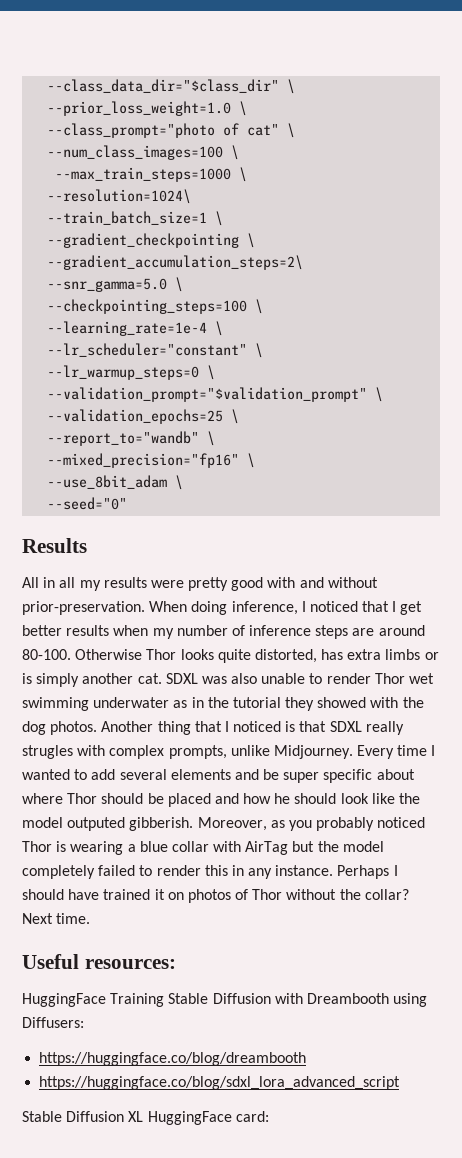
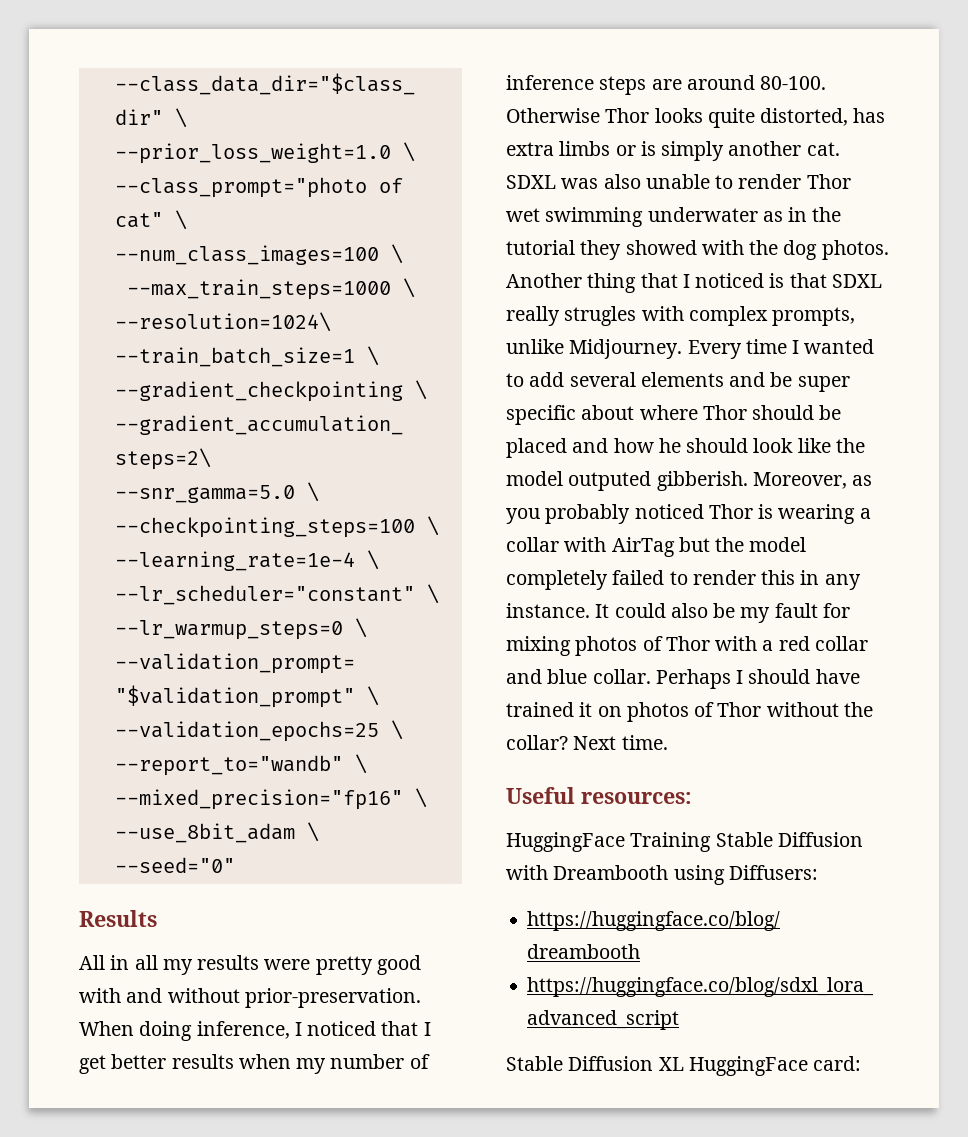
- Moreover, as you probably noticed Thor is wearing a blue collar with AirTag but the model completely failed to render this in any instance.
+ Moreover, as you probably noticed Thor is wearing a collar with AirTag but the model completely failed to render this in any instance.
+ It could also be my fault for mixing photos of Thor with a red collar and blue collar.

